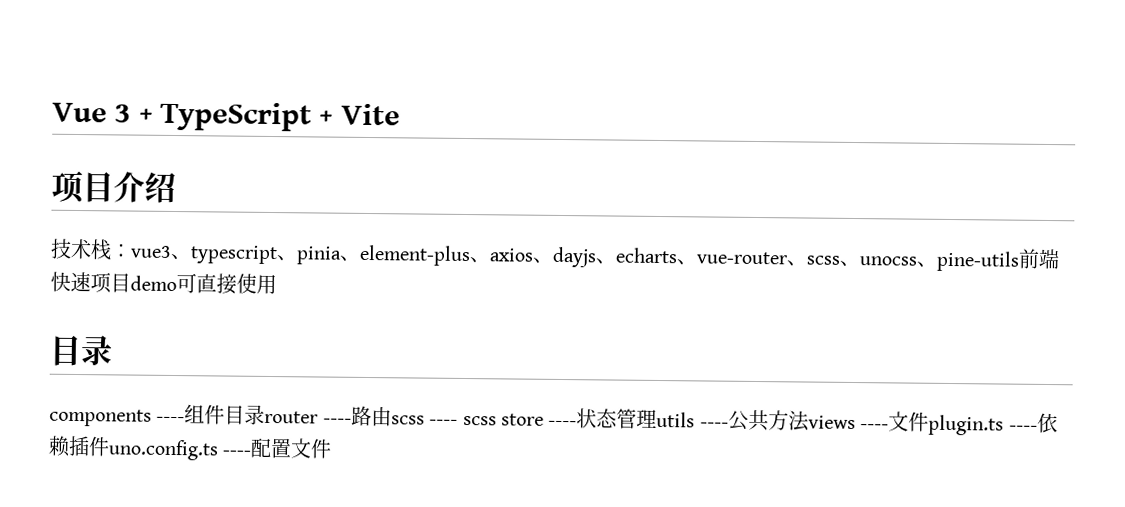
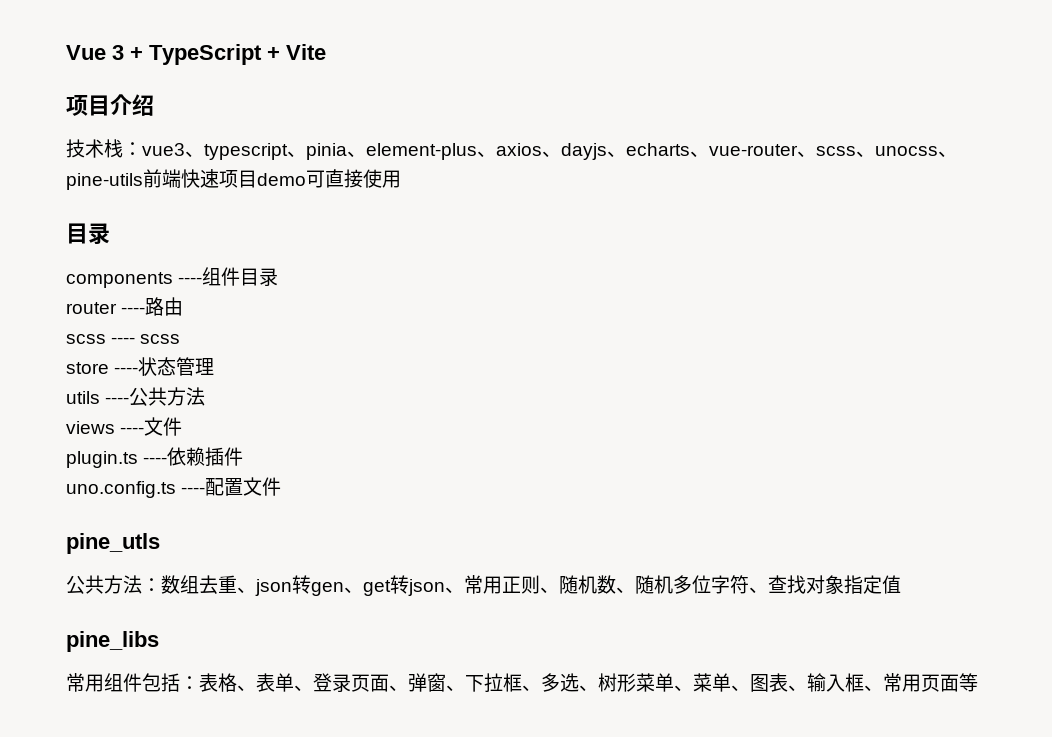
- components ----组件目录router ----路由scss ---- scss store ----状态管理utils ----公共方法views ----文件plugin.ts ----依赖插件uno.config.ts ----配置文件
+ components ----组件目录
+ router ----路由
+ scss ---- scss
+ store ----状态管理
+ utils ----公共方法
+ views ----文件
+ plugin.ts ----依赖插件
+ uno.config.ts ----配置文件
+ pine_utls
+ 公共方法：数组去重、json转gen、get转json、常用正则、随机数、随机多位字符、查找对象指定值
+ pine_libs
+ 常用组件包括：表格、表单、登录页面、弹窗、下拉框、多选、树形菜单、菜单、图表、输入框、常用页面等

